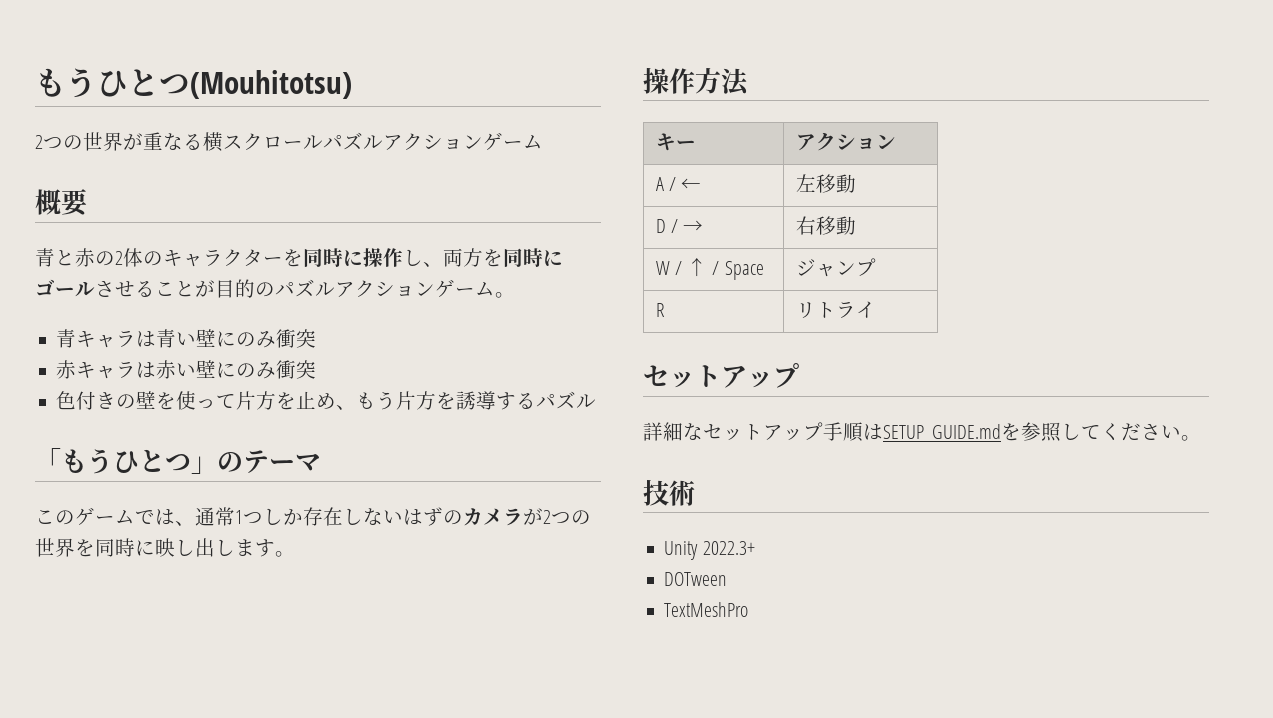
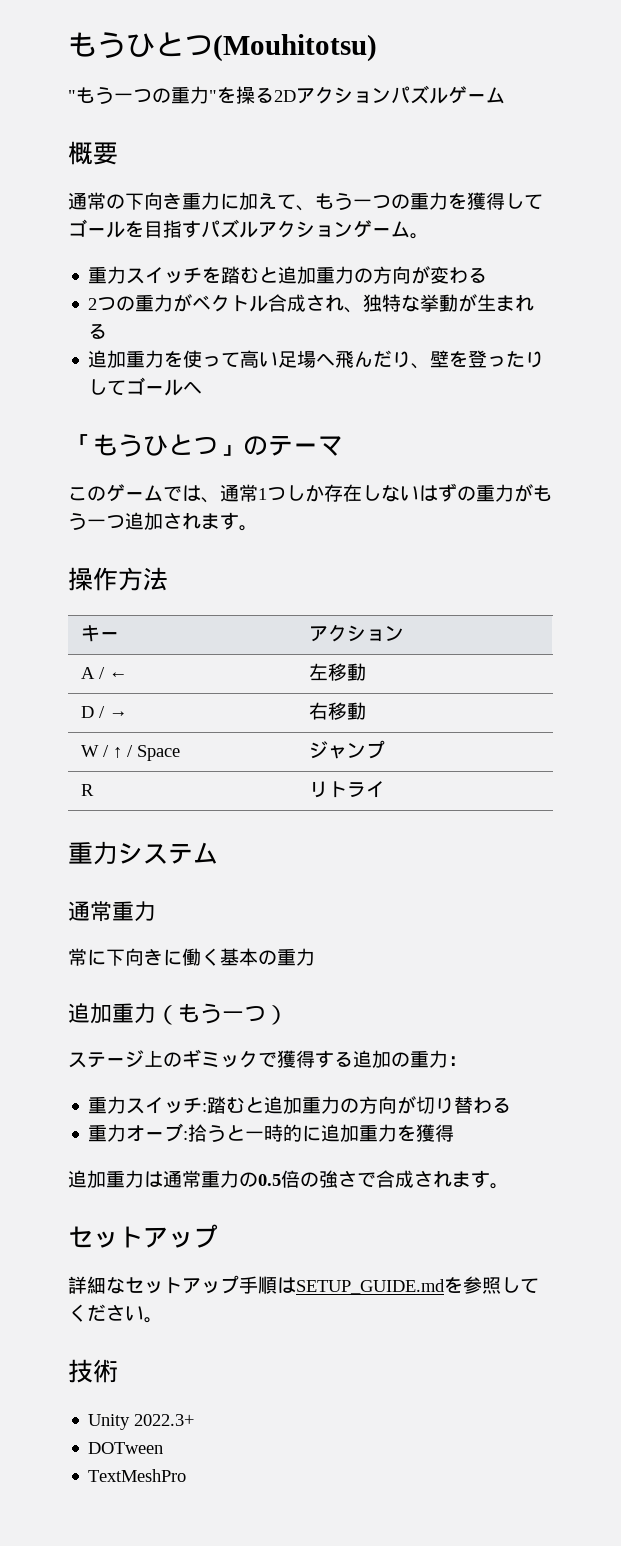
- 2つの世界が重なる横スクロールパズルアクションゲーム
+ "もう一つの重力"を操る2Dアクションパズルゲーム
- 青と赤の2体のキャラクターを同時に操作し、両方を同時にゴールさせることが目的のパズルアクションゲーム。
+ 通常の下向き重力に加えて、もう一つの重力を獲得してゴールを目指すパズルアクションゲーム。
- 青キャラは青い壁にのみ衝突
- 赤キャラは赤い壁にのみ衝突
- 色付きの壁を使って片方を止め、もう片方を誘導するパズル
+ 重力スイッチを踏むと追加重力の方向が変わる
+ 2つの重力がベクトル合成され、独特な挙動が生まれる
+ 追加重力を使って高い足場へ飛んだり、壁を登ったりしてゴールへ
- このゲームでは、通常1つしか存在しないはずのカメラが2つの世界を同時に映し出します。
+ このゲームでは、通常1つしか存在しないはずの重力がもう一つ追加されます。
+ 重力システム
+ 通常重力
+ 常に下向きに働く基本の重力
+ 追加重力（もう一つ）
+ ステージ上のギミックで獲得する追加の重力：
+ 重力スイッチ:踏むと追加重力の方向が切り替わる
+ 重力オーブ:拾うと一時的に追加重力を獲得
+ 追加重力は通常重力の0.5倍の強さで合成されます。

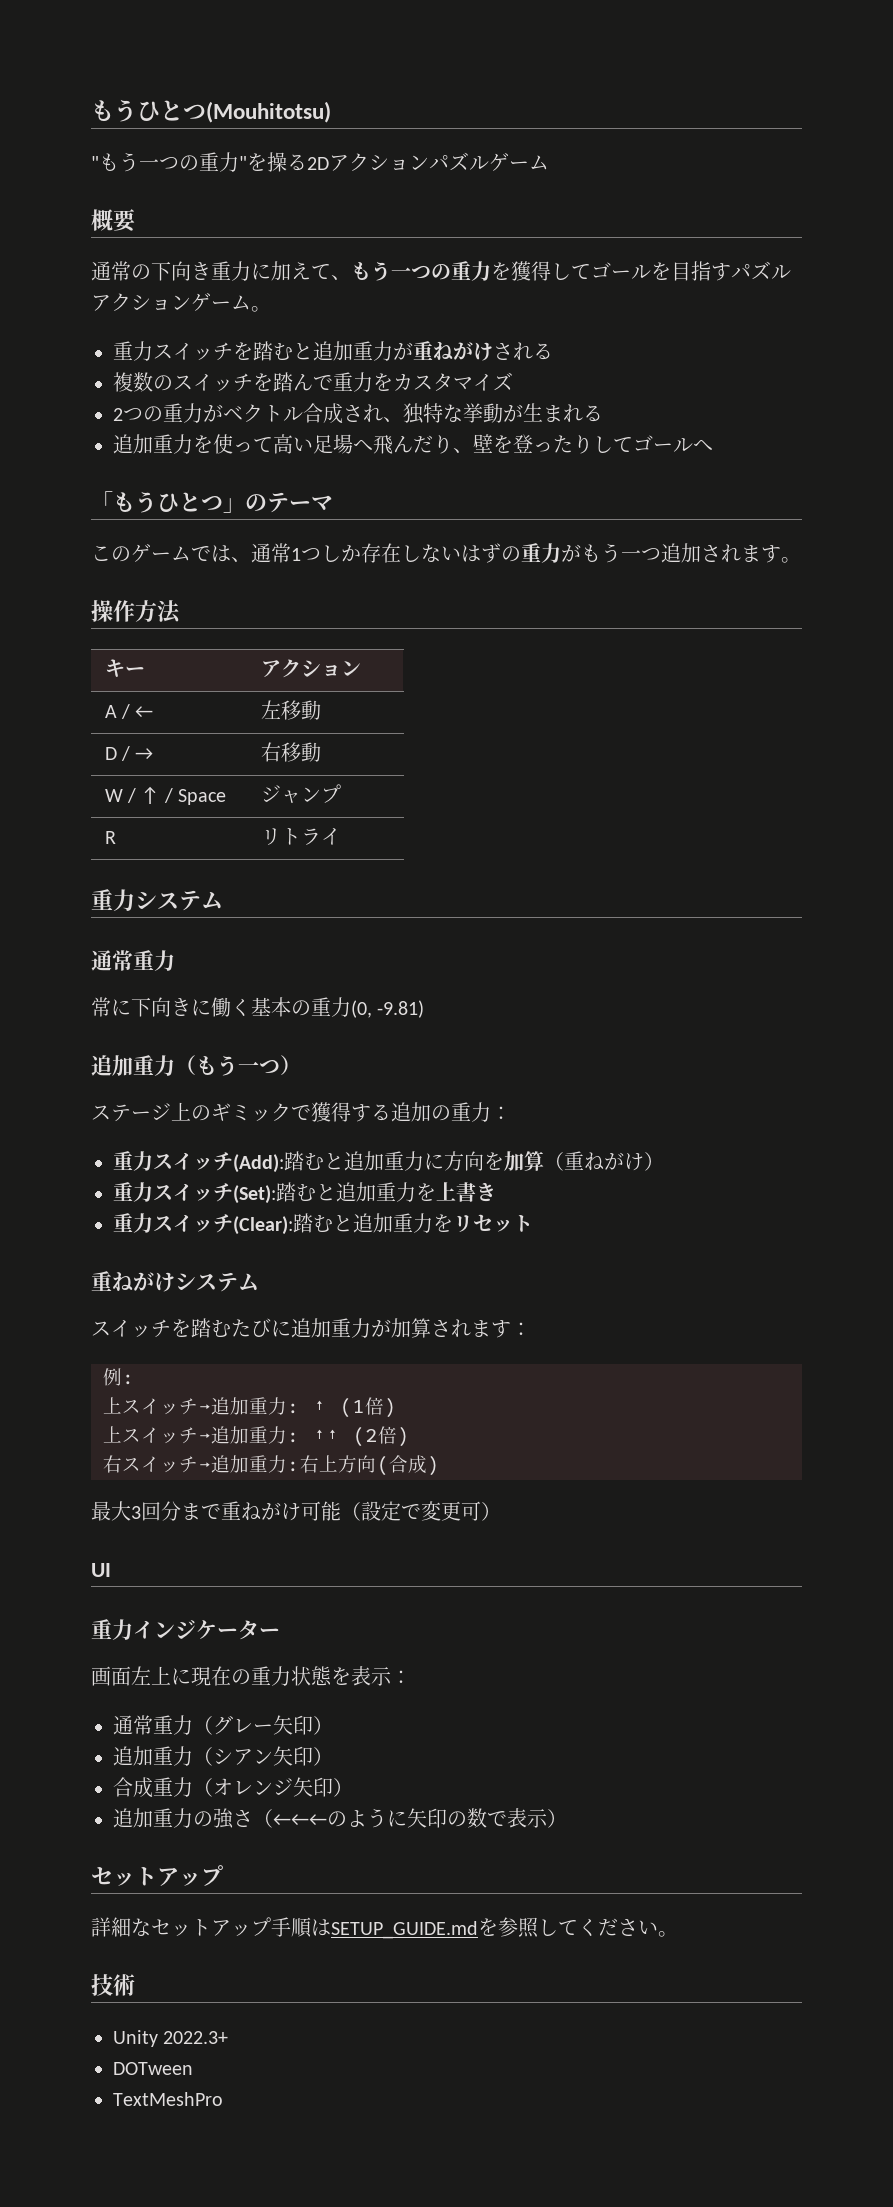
- 重力スイッチを踏むと追加重力の方向が変わる
+ 重力スイッチを踏むと追加重力が重ねがけされる
+ 複数のスイッチを踏んで重力をカスタマイズ
- 常に下向きに働く基本の重力
+ 常に下向きに働く基本の重力(0, -9.81)
- 重力スイッチ:踏むと追加重力の方向が切り替わる
- 重力オーブ:拾うと一時的に追加重力を獲得
- 追加重力は通常重力の0.5倍の強さで合成されます。
+ 重力スイッチ(Add):踏むと追加重力に方向を加算（重ねがけ）
+ 重力スイッチ(Set):踏むと追加重力を上書き
+ 重力スイッチ(Clear):踏むと追加重力をリセット
+ 重ねがけシステム
+ スイッチを踏むたびに追加重力が加算されます：
+ 例:
+ 上スイッチ→追加重力: ↑ (1倍)
+ 上スイッチ→追加重力: ↑↑ (2倍)
+ 右スイッチ→追加重力:右上方向(合成)
+ 最大3回分まで重ねがけ可能（設定で変更可）
+ UI
+ 重力インジケーター
+ 画面左上に現在の重力状態を表示：
+ 通常重力（グレー矢印）
+ 追加重力（シアン矢印）
+ 合成重力（オレンジ矢印）
+ 追加重力の強さ（←←←のように矢印の数で表示）

